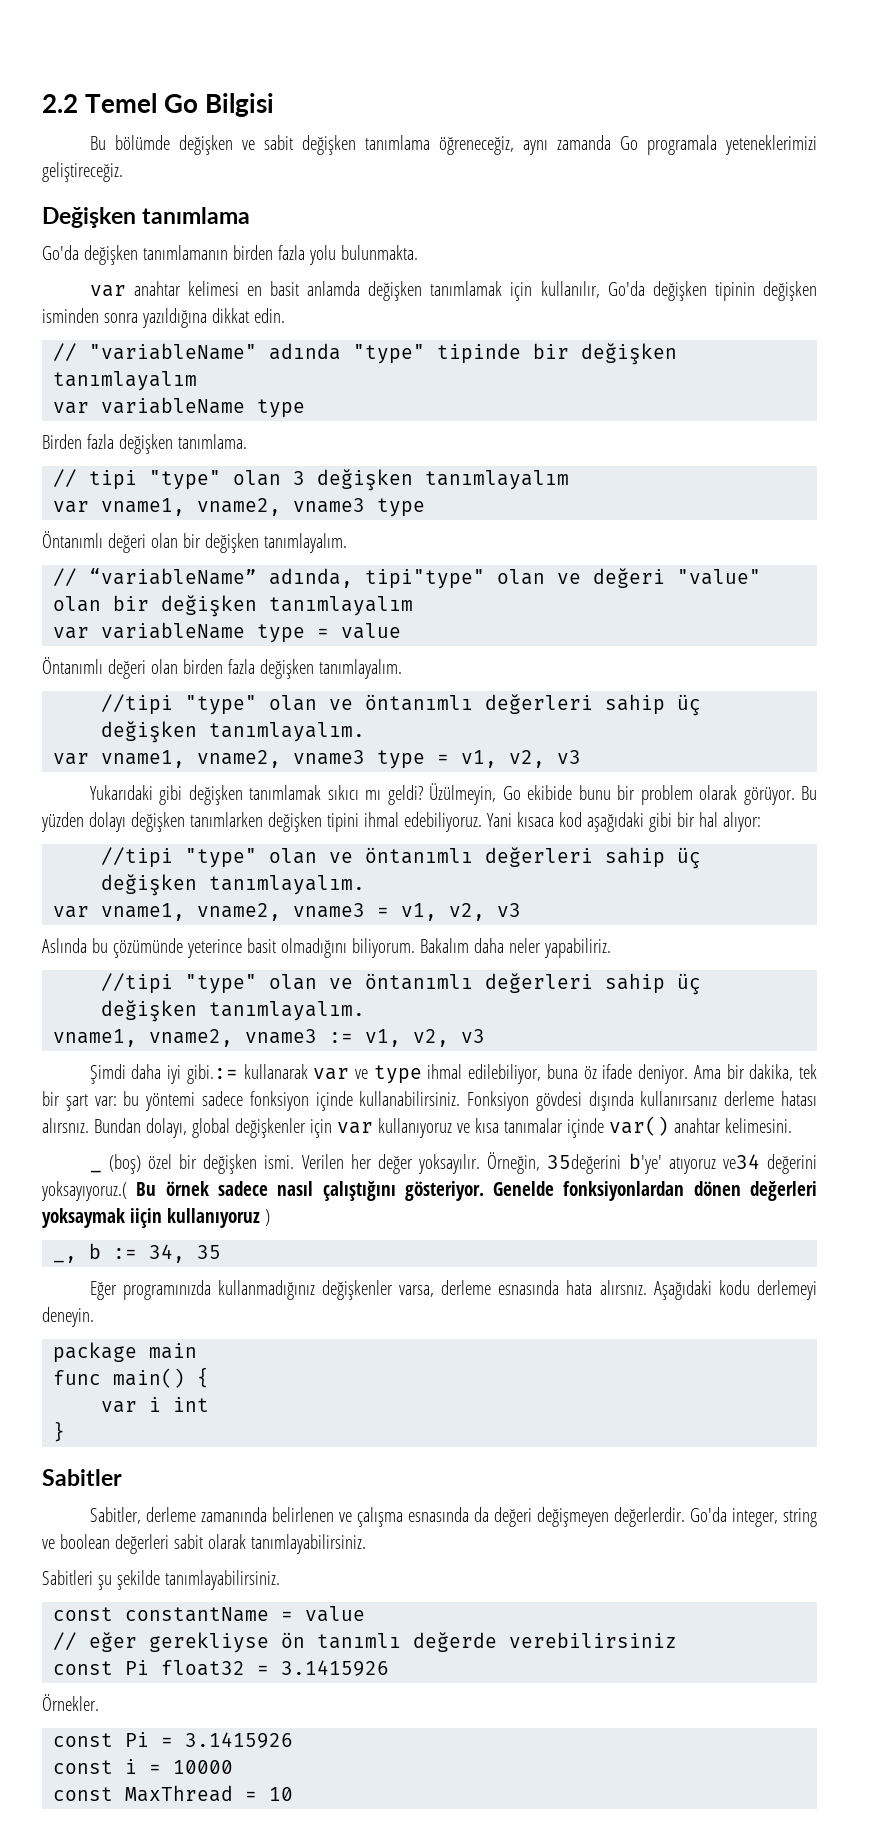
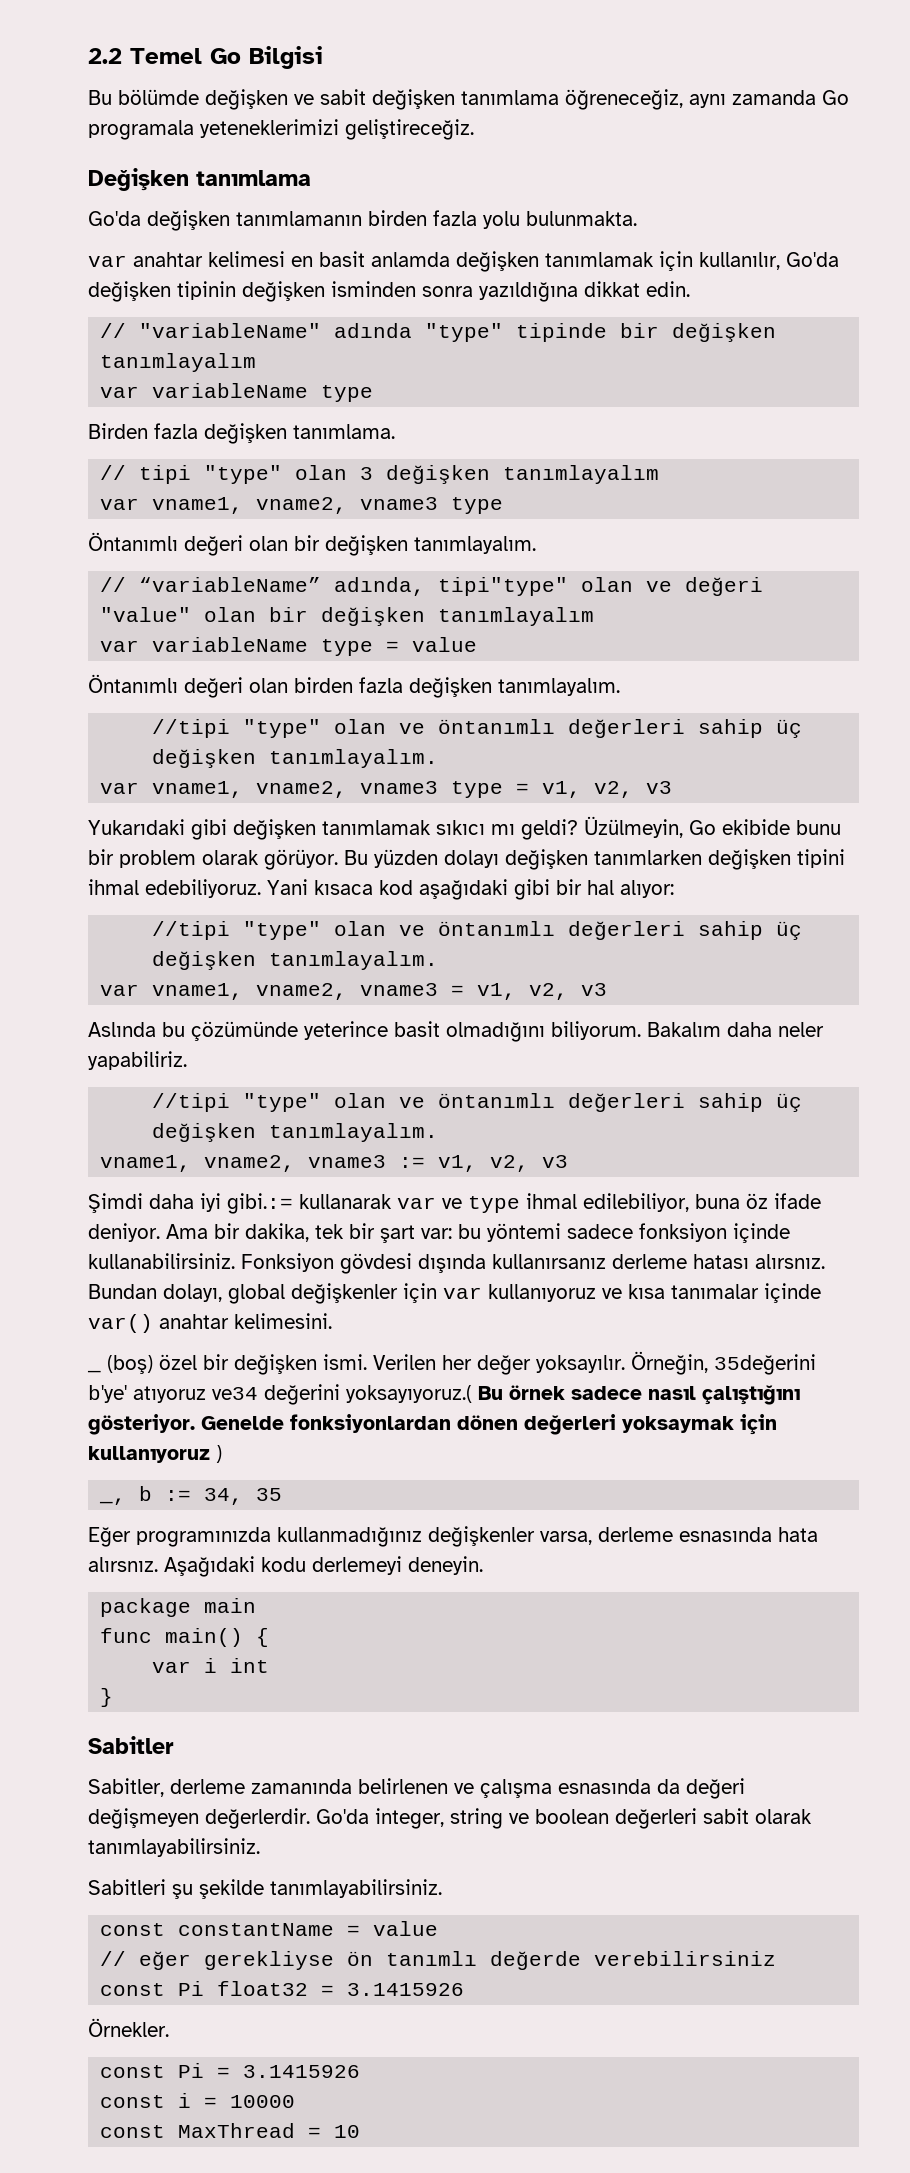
- Genelde fonksiyonlardan dönen değerleri yoksaymak iiçin kullanıyoruz )
+ Genelde fonksiyonlardan dönen değerleri yoksaymak için kullanıyoruz )

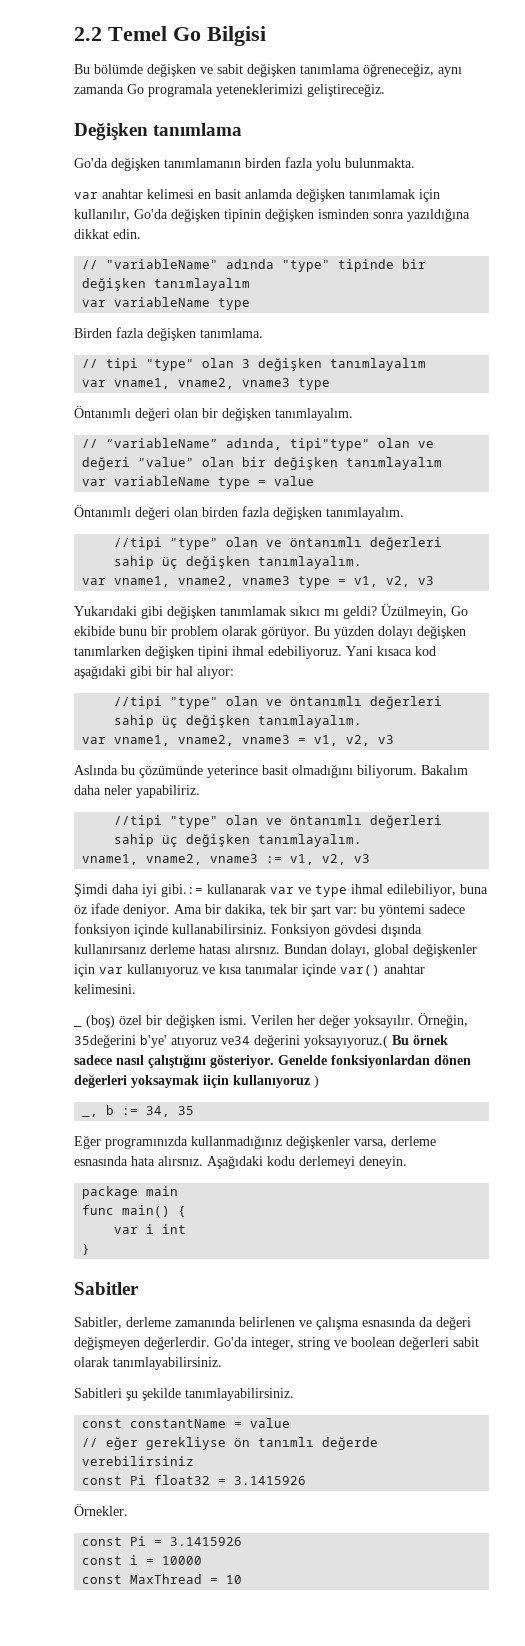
- Genelde fonksiyonlardan dönen değerleri yoksaymak için kullanıyoruz )
+ Genelde fonksiyonlardan dönen değerleri yoksaymak iiçin kullanıyoruz )

